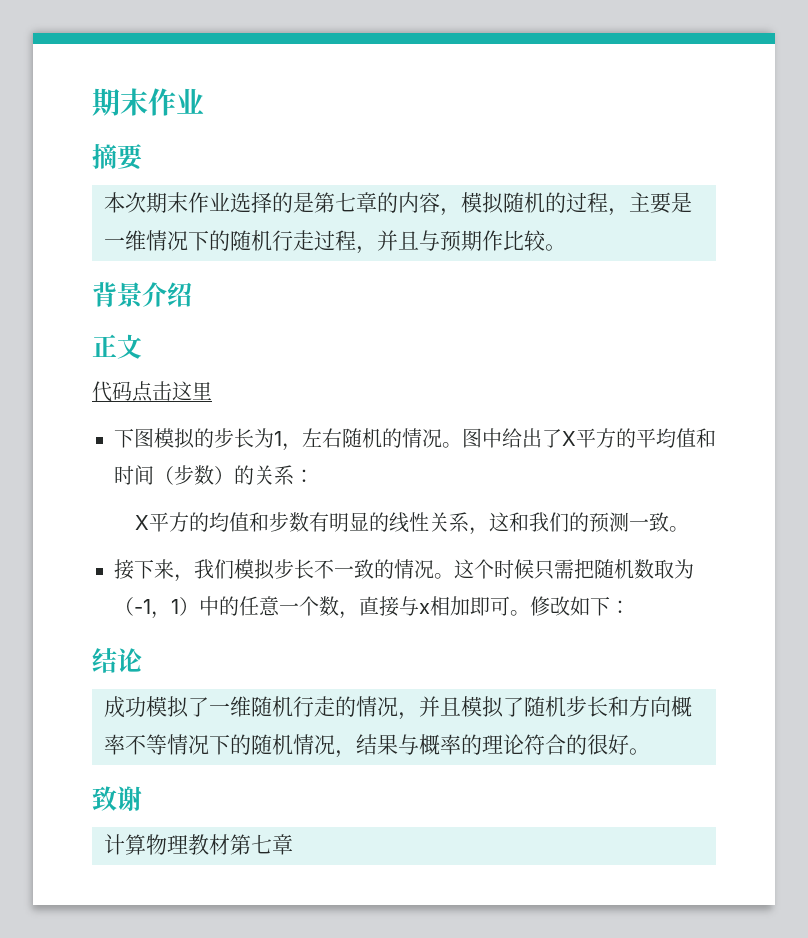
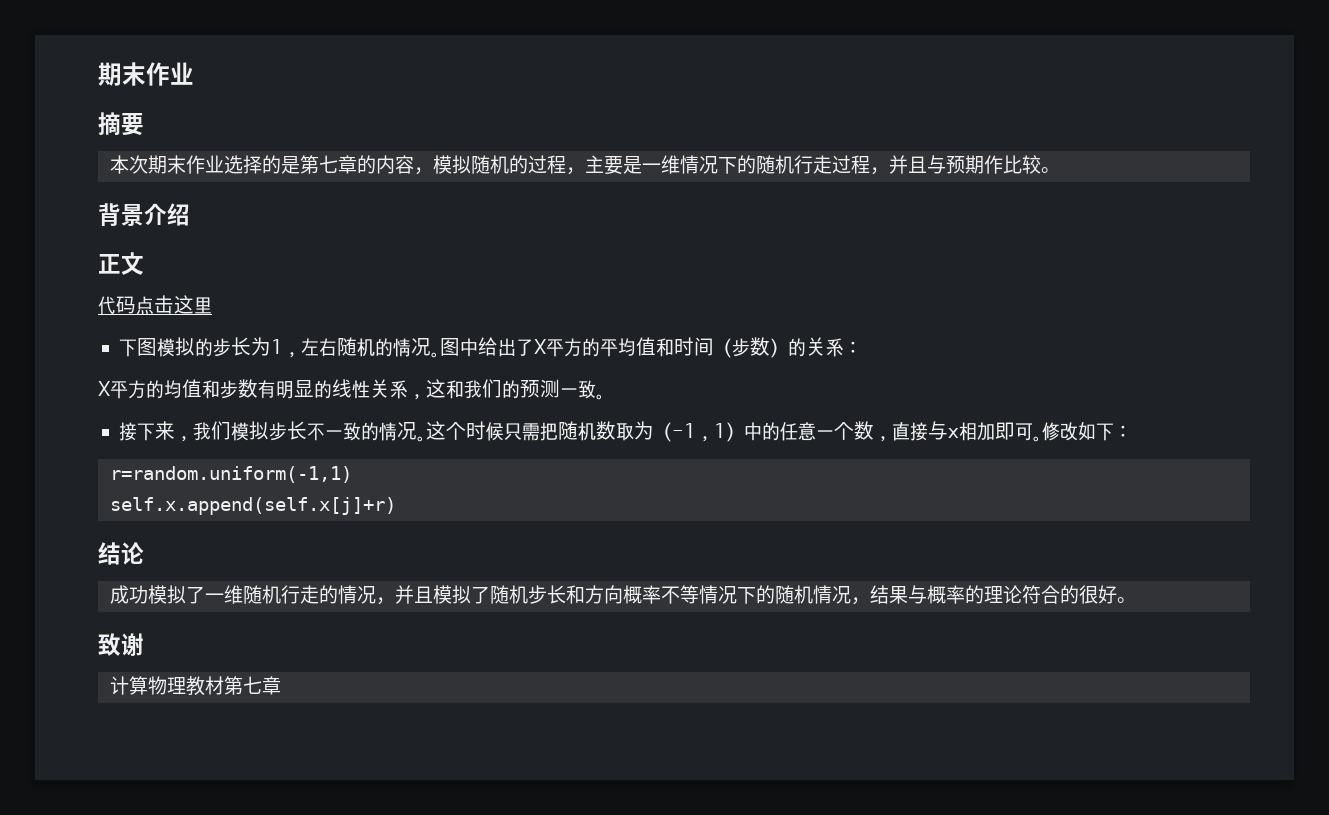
+ r=random.uniform(-1,1)
+ self.x.append(self.x[j]+r)

